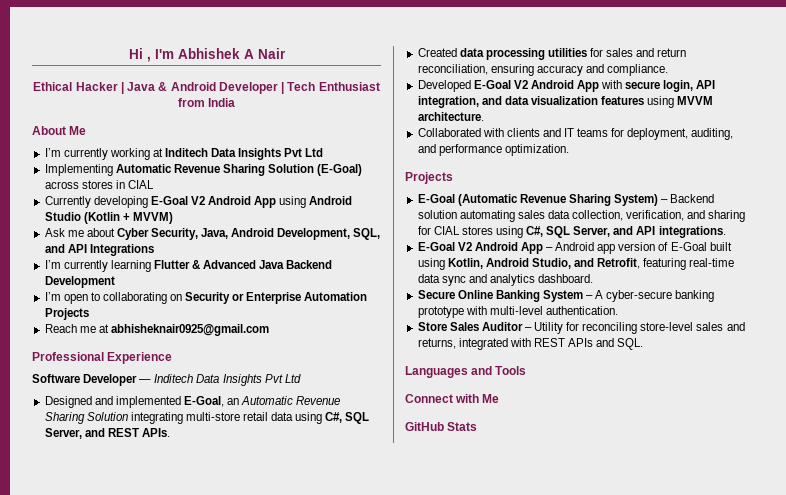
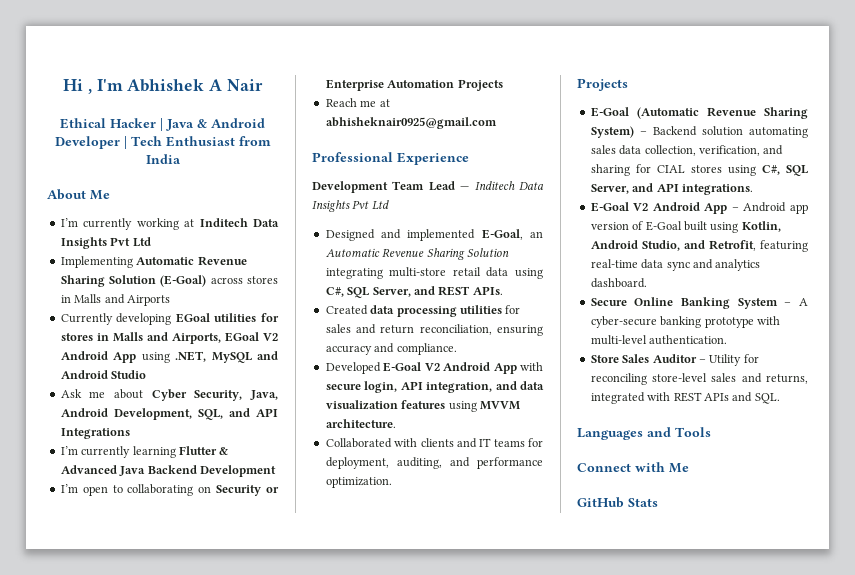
- Implementing Automatic Revenue Sharing Solution (E-Goal) across stores in CIAL
+ Implementing Automatic Revenue Sharing Solution (E-Goal) across stores in Malls and Airports
- Currently developing E-Goal V2 Android App using Android Studio (Kotlin + MVVM)
+ Currently developing EGoal utilities for stores in Malls and Airports, EGoal V2 Android App using .NET, MySQL and Android Studio
- Software Developer — Inditech Data Insights Pvt Ltd
+ Development Team Lead — Inditech Data Insights Pvt Ltd

